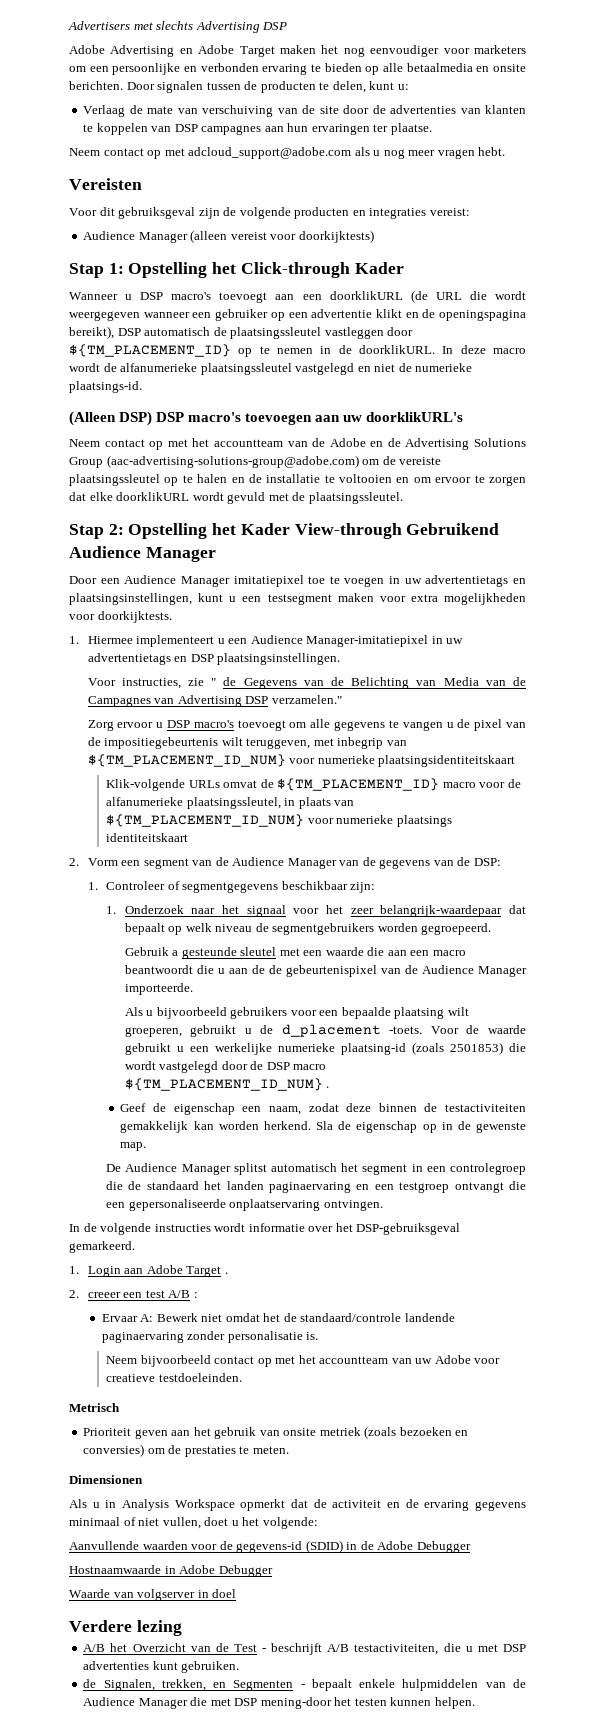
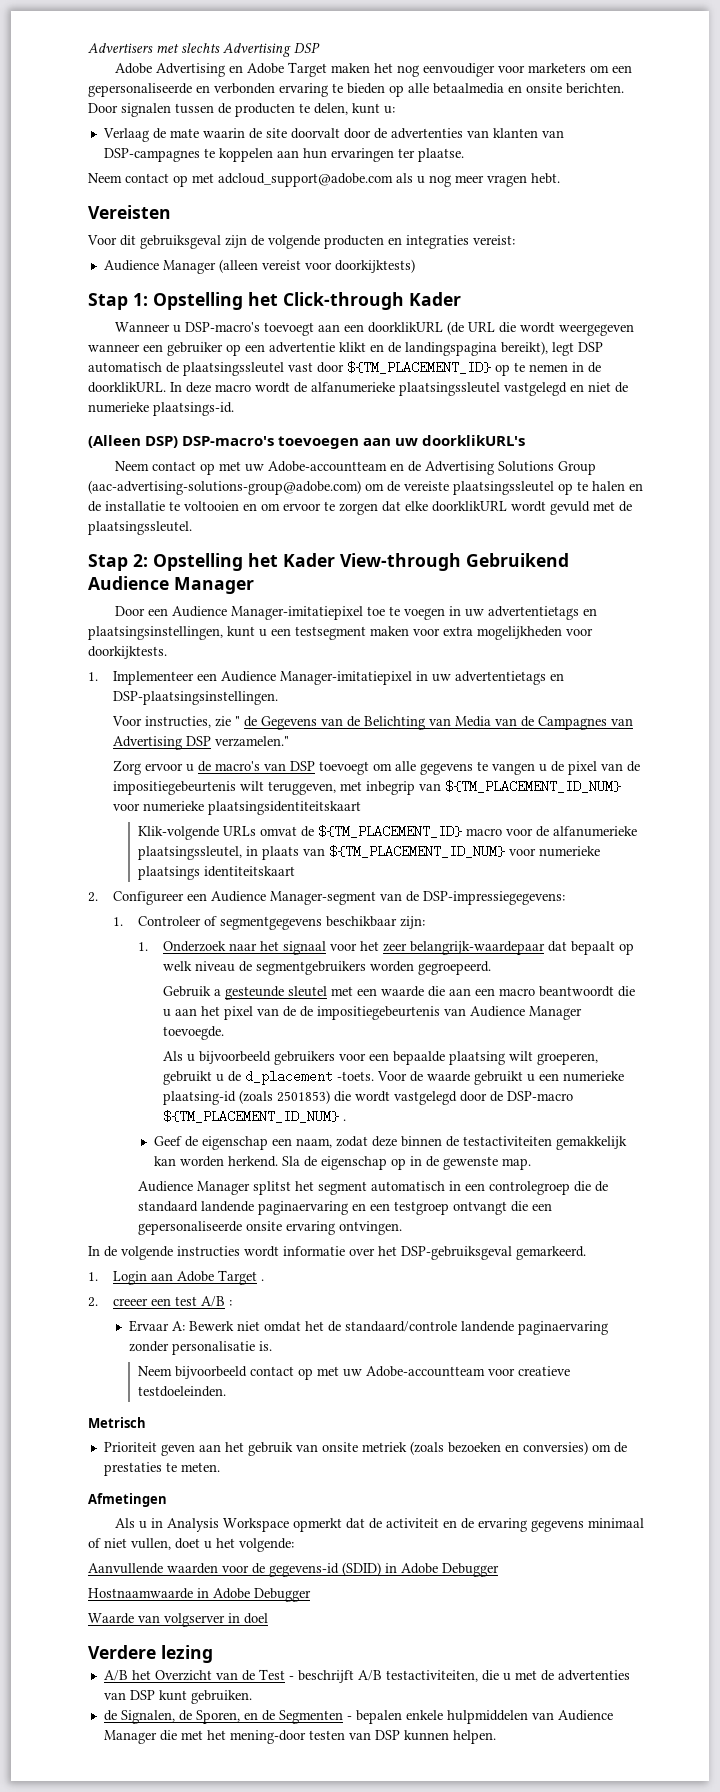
- Adobe Advertising en Adobe Target maken het nog eenvoudiger voor marketers om een persoonlijke en verbonden ervaring te bieden op alle betaalmedia en onsite berichten.
+ Adobe Advertising en Adobe Target maken het nog eenvoudiger voor marketers om een gepersonaliseerde en verbonden ervaring te bieden op alle betaalmedia en onsite berichten.
- Verlaag de mate van verschuiving van de site door de advertenties van klanten te koppelen van DSP campagnes aan hun ervaringen ter plaatse.
+ Verlaag de mate waarin de site doorvalt door de advertenties van klanten van DSP-campagnes te koppelen aan hun ervaringen ter plaatse.
- Wanneer u DSP macro's toevoegt aan een doorklikURL (de URL die wordt weergegeven wanneer een gebruiker op een advertentie klikt en de openingspagina bereikt), DSP automatisch de plaatsingssleutel vastleggen door ${TM_PLACEMENT_ID} op te nemen in de doorklikURL.
+ Wanneer u DSP-macro's toevoegt aan een doorklikURL (de URL die wordt weergegeven wanneer een gebruiker op een advertentie klikt en de landingspagina bereikt), legt DSP automatisch de plaatsingssleutel vast door ${TM_PLACEMENT_ID} op te nemen in de doorklikURL.
- (Alleen DSP) DSP macro's toevoegen aan uw doorklikURL's
+ (Alleen DSP) DSP-macro's toevoegen aan uw doorklikURL's
- Neem contact op met het accountteam van de Adobe en de Advertising Solutions Group (aac-advertising-solutions-group@adobe.com) om de vereiste plaatsingssleutel op te halen en de installatie te voltooien en om ervoor te zorgen dat elke doorklikURL wordt gevuld met de plaatsingssleutel.
+ Neem contact op met uw Adobe-accountteam en de Advertising Solutions Group (aac-advertising-solutions-group@adobe.com) om de vereiste plaatsingssleutel op te halen en de installatie te voltooien en om ervoor te zorgen dat elke doorklikURL wordt gevuld met de plaatsingssleutel.
- Door een Audience Manager imitatiepixel toe te voegen in uw advertentietags en plaatsingsinstellingen, kunt u een testsegment maken voor extra mogelijkheden voor doorkijktests.
+ Door een Audience Manager-imitatiepixel toe te voegen in uw advertentietags en plaatsingsinstellingen, kunt u een testsegment maken voor extra mogelijkheden voor doorkijktests.
- 1. Hiermee implementeert u een Audience Manager-imitatiepixel in uw advertentietags en DSP plaatsingsinstellingen.
+ 1. Implementeer een Audience Manager-imitatiepixel in uw advertentietags en DSP-plaatsingsinstellingen.
- Zorg ervoor u DSP macro's toevoegt om alle gegevens te vangen u de pixel van de impositiegebeurtenis wilt teruggeven, met inbegrip van ${TM_PLACEMENT_ID_NUM} voor numerieke plaatsingsidentiteitskaart
+ Zorg ervoor u de macro's van DSP toevoegt om alle gegevens te vangen u de pixel van de impositiegebeurtenis wilt teruggeven, met inbegrip van ${TM_PLACEMENT_ID_NUM} voor numerieke plaatsingsidentiteitskaart
- 2. Vorm een segment van de Audience Manager van de gegevens van de DSP:
+ 2. Configureer een Audience Manager-segment van de DSP-impressiegegevens:
- Gebruik a gesteunde sleutel met een waarde die aan een macro beantwoordt die u aan de de gebeurtenispixel van de Audience Manager importeerde.
+ Gebruik a gesteunde sleutel met een waarde die aan een macro beantwoordt die u aan het pixel van de de impositiegebeurtenis van Audience Manager toevoegde.
- Voor de waarde gebruikt u een werkelijke numerieke plaatsing-id (zoals 2501853) die wordt vastgelegd door de DSP macro ${TM_PLACEMENT_ID_NUM} .
+ Voor de waarde gebruikt u een numerieke plaatsing-id (zoals 2501853) die wordt vastgelegd door de DSP-macro ${TM_PLACEMENT_ID_NUM} .
- De Audience Manager splitst automatisch het segment in een controlegroep die de standaard het landen paginaervaring en een testgroep ontvangt die een gepersonaliseerde onplaatservaring ontvingen.
+ Audience Manager splitst het segment automatisch in een controlegroep die de standaard landende paginaervaring en een testgroep ontvangt die een gepersonaliseerde onsite ervaring ontvingen.
- Neem bijvoorbeeld contact op met het accountteam van uw Adobe voor creatieve testdoeleinden.
+ Neem bijvoorbeeld contact op met uw Adobe-accountteam voor creatieve testdoeleinden.
- Dimensionen
+ Afmetingen
- Aanvullende waarden voor de gegevens-id (SDID) in de Adobe Debugger
+ Aanvullende waarden voor de gegevens-id (SDID) in Adobe Debugger
- A/B het Overzicht van de Test - beschrijft A/B testactiviteiten, die u met DSP advertenties kunt gebruiken.
+ A/B het Overzicht van de Test - beschrijft A/B testactiviteiten, die u met de advertenties van DSP kunt gebruiken.
- de Signalen, trekken, en Segmenten - bepaalt enkele hulpmiddelen van de Audience Manager die met DSP mening-door het testen kunnen helpen.
+ de Signalen, de Sporen, en de Segmenten - bepalen enkele hulpmiddelen van Audience Manager die met het mening-door testen van DSP kunnen helpen.

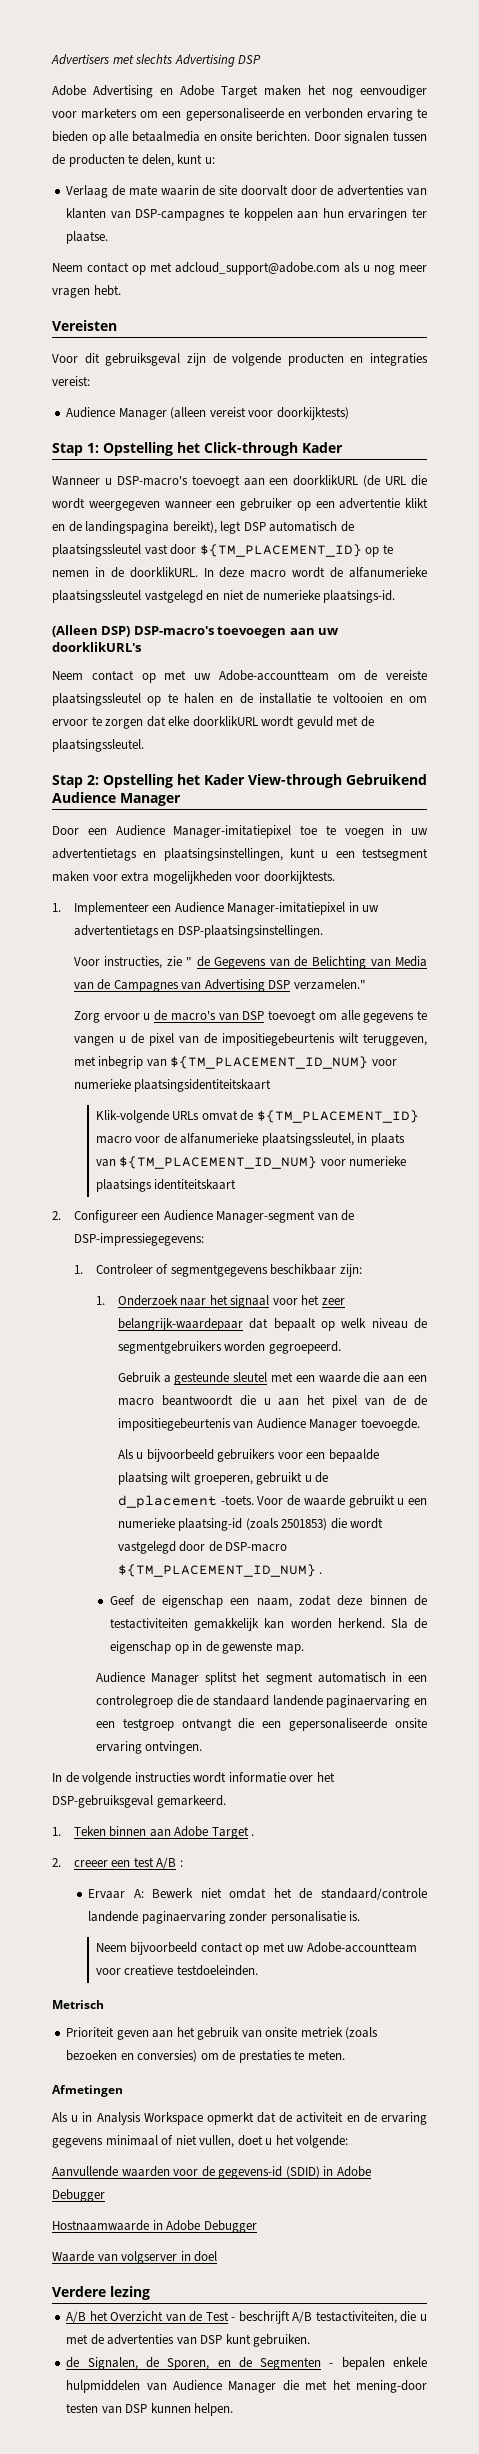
- Neem contact op met uw Adobe-accountteam en de Advertising Solutions Group (aac-advertising-solutions-group@adobe.com) om de vereiste plaatsingssleutel op te halen en de installatie te voltooien en om ervoor te zorgen dat elke doorklikURL wordt gevuld met de plaatsingssleutel.
+ Neem contact op met uw Adobe-accountteam om de vereiste plaatsingssleutel op te halen en de installatie te voltooien en om ervoor te zorgen dat elke doorklikURL wordt gevuld met de plaatsingssleutel.
- 1. Login aan Adobe Target .
+ 1. Teken binnen aan Adobe Target .

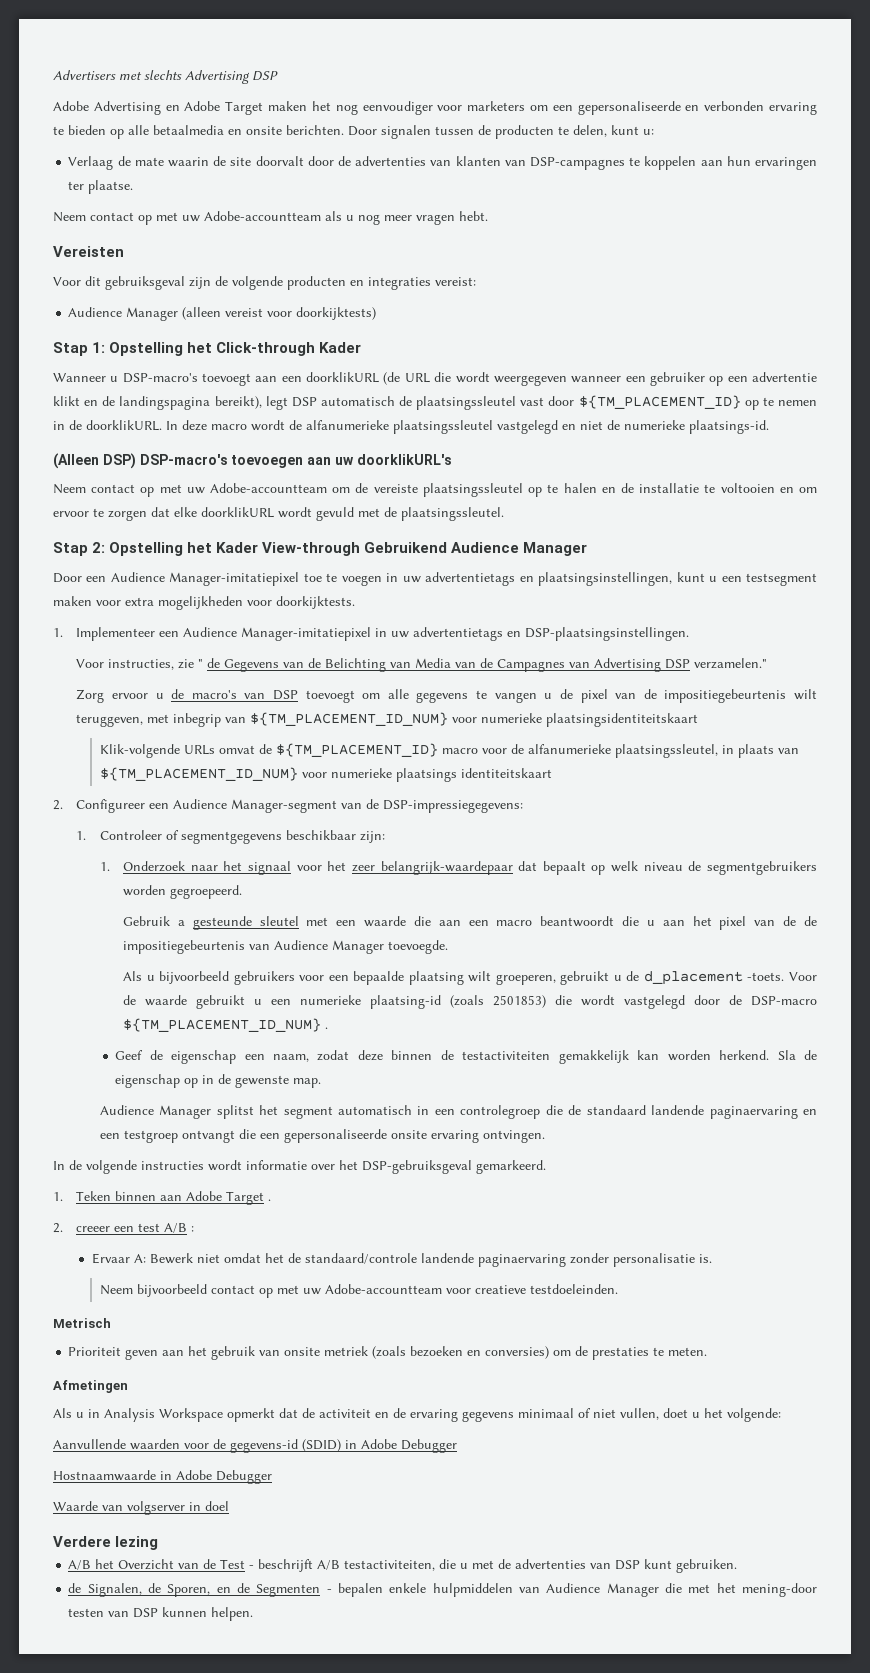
- Neem contact op met adcloud_support@adobe.com als u nog meer vragen hebt.
+ Neem contact op met uw Adobe-accountteam als u nog meer vragen hebt.

